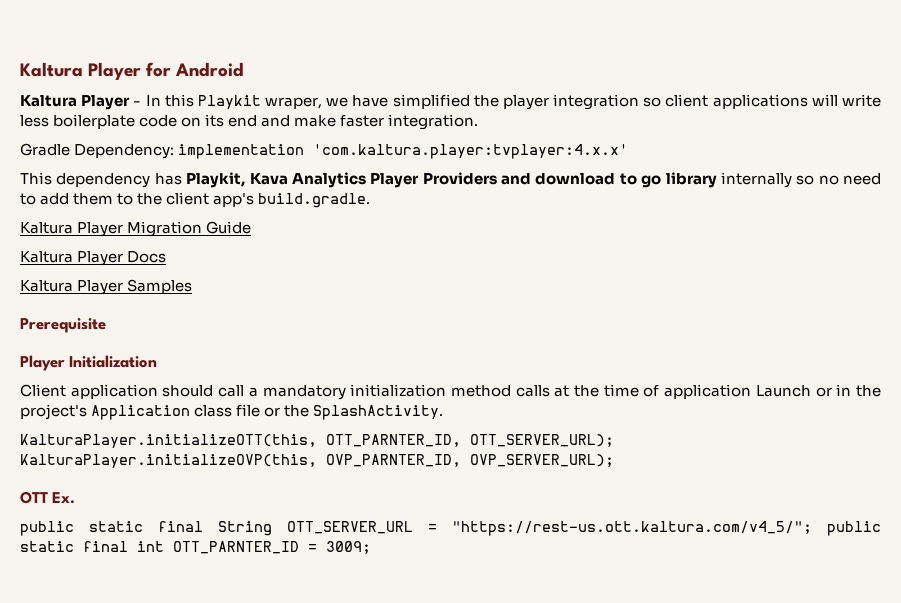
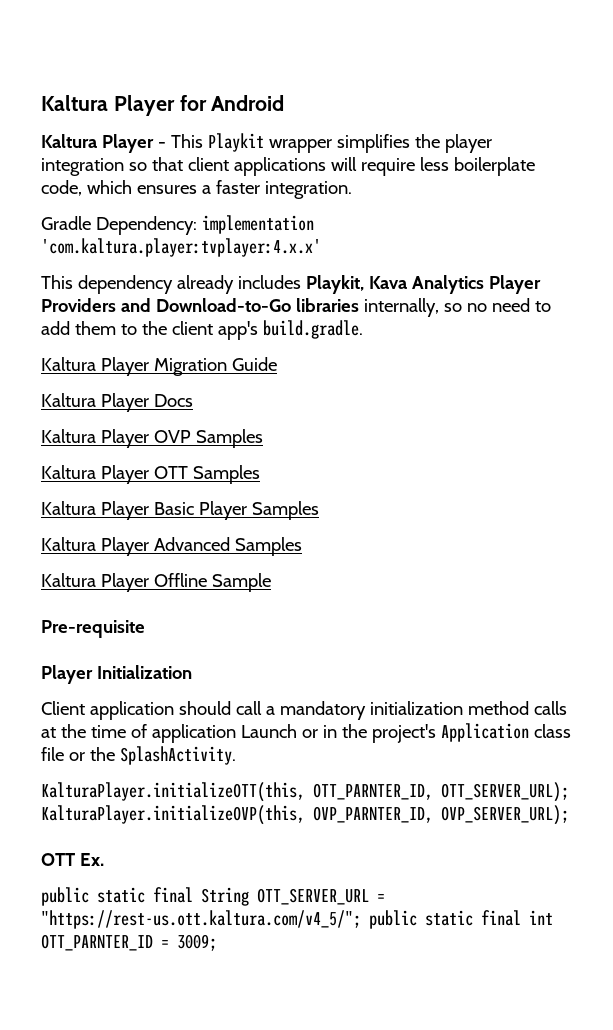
- Kaltura Player - In this Playkit wraper, we have simplified the player integration so client applications will write less boilerplate code on its end and make faster integration.
+ Kaltura Player - This Playkit wrapper simplifies the player integration so that client applications will require less boilerplate code, which ensures a faster integration.
- This dependency has Playkit, Kava Analytics Player Providers and download to go library internally so no need to add them to the client app's build.gradle.
+ This dependency already includes Playkit, Kava Analytics Player Providers and Download-to-Go libraries internally, so no need to add them to the client app's build.gradle.
- Kaltura Player Samples
- Prerequisite
+ Kaltura Player OVP Samples
+ Kaltura Player OTT Samples
+ Kaltura Player Basic Player Samples
+ Kaltura Player Advanced Samples
+ Kaltura Player Offline Sample
+ Pre-requisite

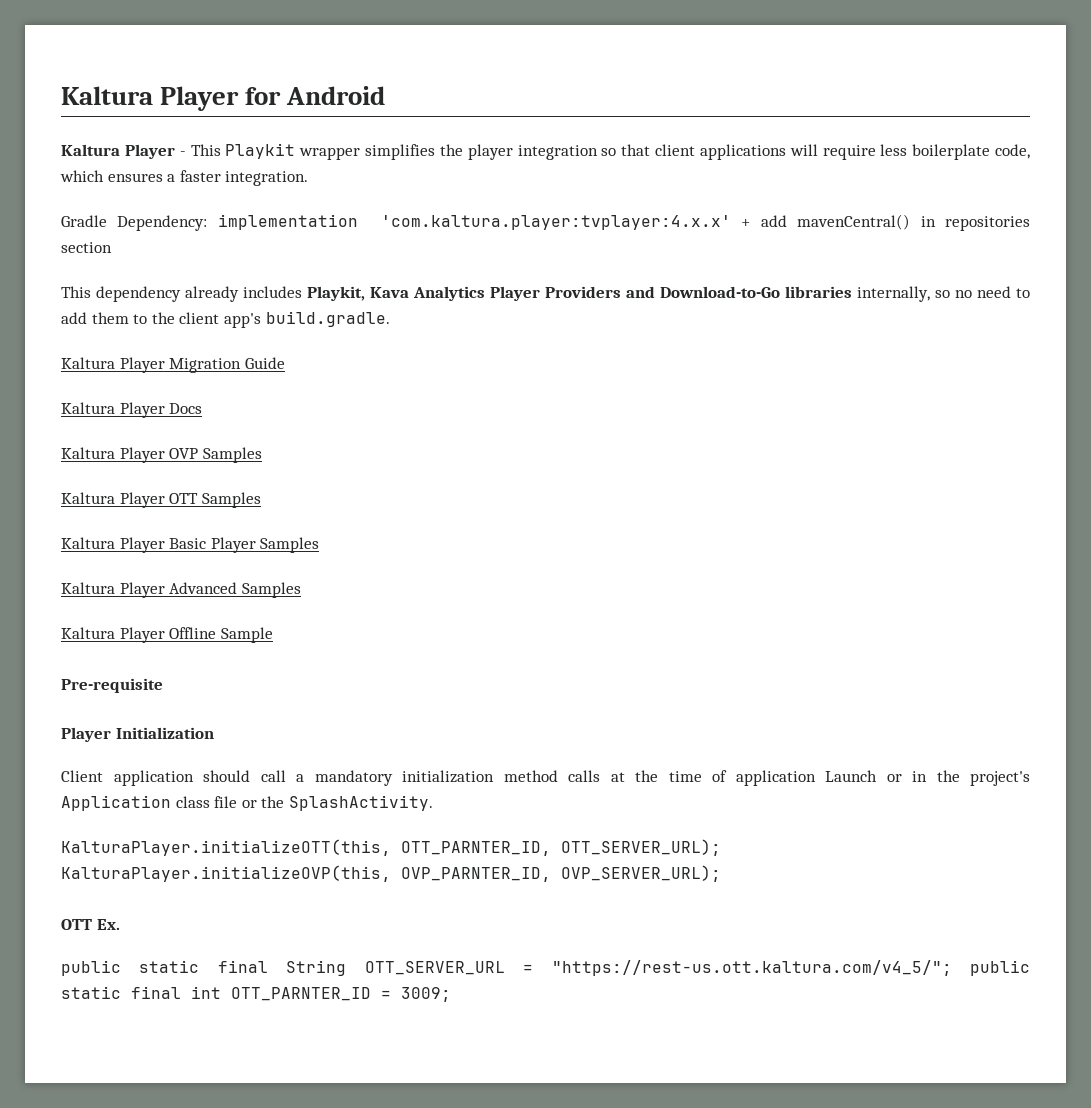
- Gradle Dependency: implementation 'com.kaltura.player:tvplayer:4.x.x'
+ Gradle Dependency: implementation 'com.kaltura.player:tvplayer:4.x.x' + add mavenCentral() in repositories section

